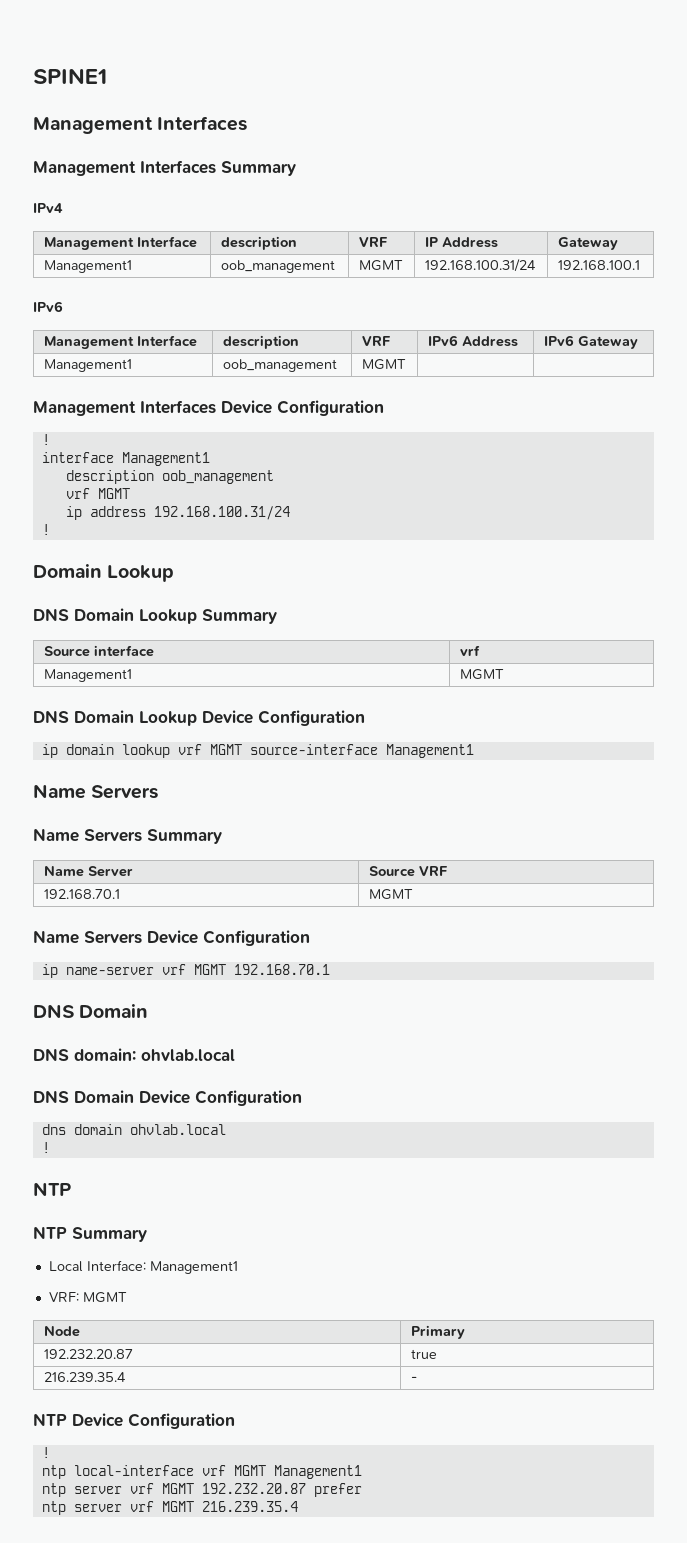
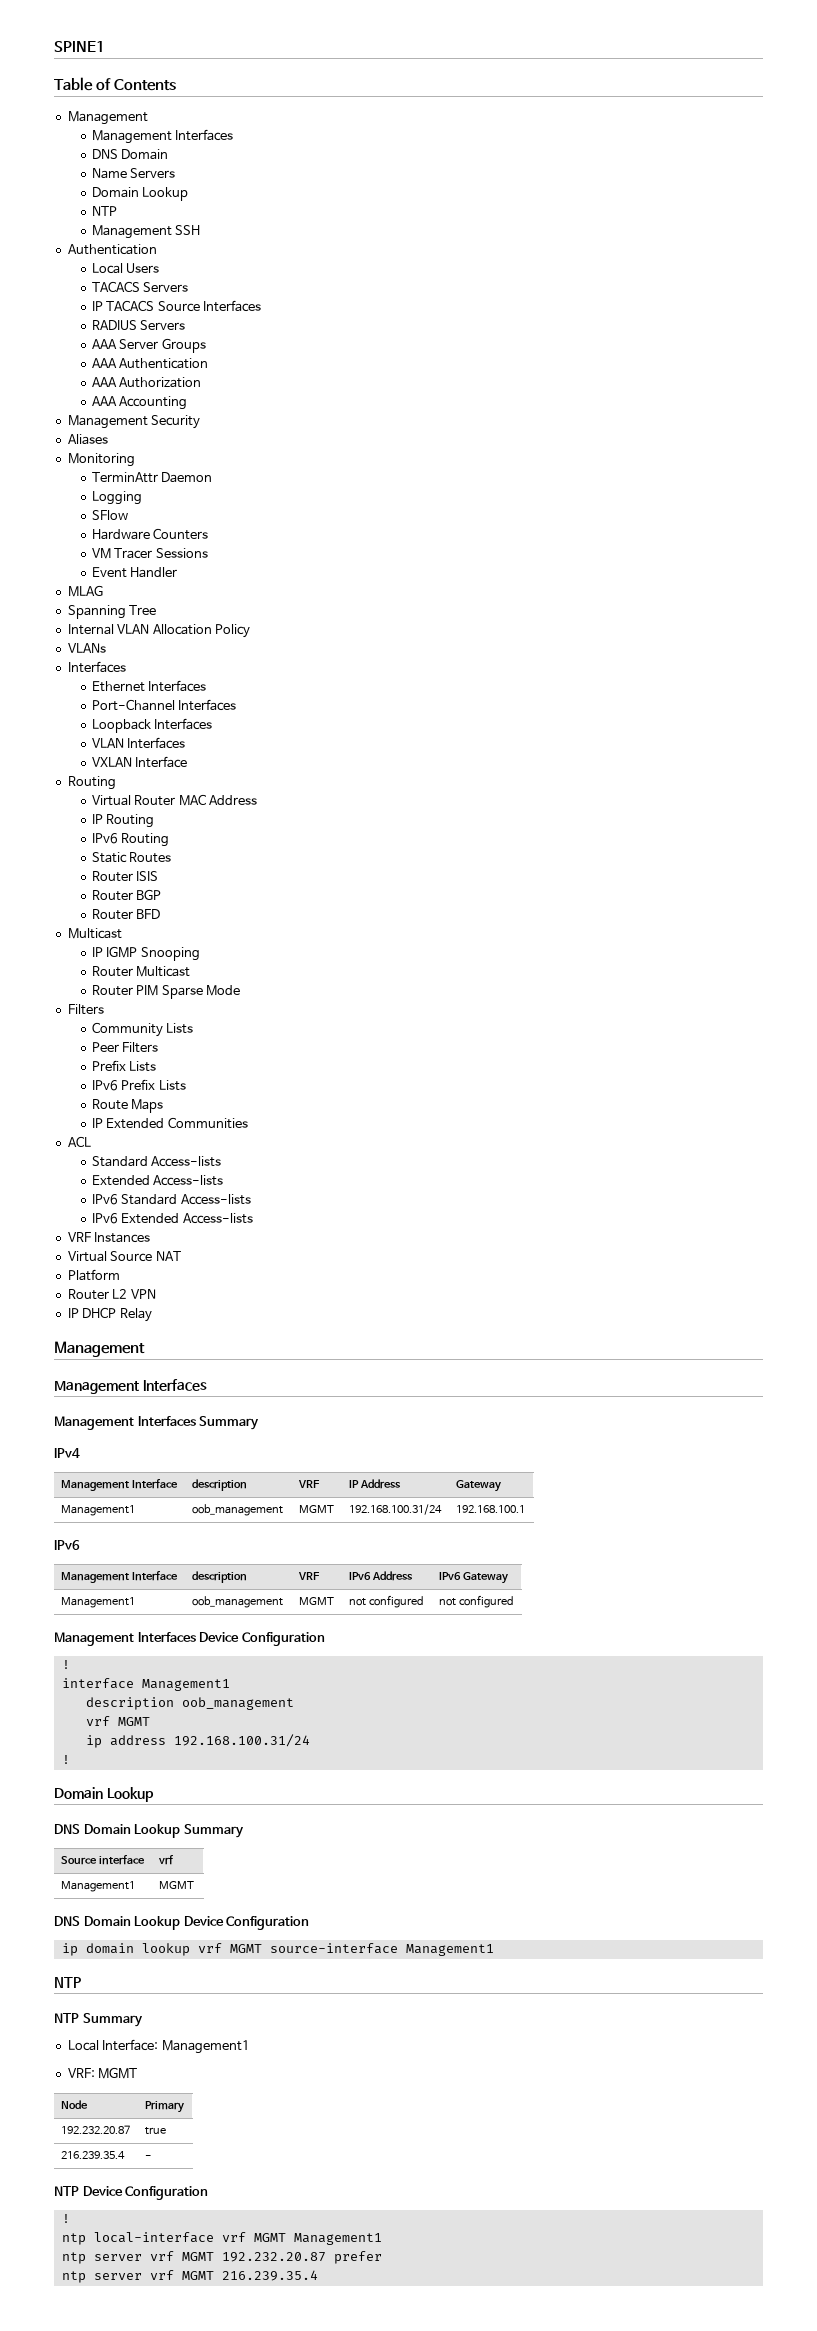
+ Table of Contents
+ Management
+ Management Interfaces
+ DNS Domain
+ Name Servers
+ Domain Lookup
+ NTP
+ Management SSH
+ Authentication
+ Local Users
+ TACACS Servers
+ IP TACACS Source Interfaces
+ RADIUS Servers
+ AAA Server Groups
+ AAA Authentication
+ AAA Authorization
+ AAA Accounting
+ Management Security
+ Aliases
+ Monitoring
+ TerminAttr Daemon
+ Logging
+ SFlow
+ Hardware Counters
+ VM Tracer Sessions
+ Event Handler
+ MLAG
+ Spanning Tree
+ Internal VLAN Allocation Policy
+ VLANs
+ Interfaces
+ Ethernet Interfaces
+ Port-Channel Interfaces
+ Loopback Interfaces
+ VLAN Interfaces
+ VXLAN Interface
+ Routing
+ Virtual Router MAC Address
+ IP Routing
+ IPv6 Routing
+ Static Routes
+ Router ISIS
+ Router BGP
+ Router BFD
+ Multicast
+ IP IGMP Snooping
+ Router Multicast
+ Router PIM Sparse Mode
+ Filters
+ Community Lists
+ Peer Filters
+ Prefix Lists
+ IPv6 Prefix Lists
+ Route Maps
+ IP Extended Communities
+ ACL
+ Standard Access-lists
+ Extended Access-lists
+ IPv6 Standard Access-lists
+ IPv6 Extended Access-lists
+ VRF Instances
+ Virtual Source NAT
+ Platform
+ Router L2 VPN
+ IP DHCP Relay
+ Management
- Management1 | oob_management | MGMT | |
+ Management1 | oob_management | MGMT | not configured | not configured
  ip domain lookup vrf MGMT source-interface Management1
- Name Servers
- Name Servers Summary
- Name Server | Source VRF
- 192.168.70.1 | MGMT
- Name Servers Device Configuration
- ip name-server vrf MGMT 192.168.70.1
- DNS Domain
- DNS domain: ohvlab.local
- DNS Domain Device Configuration
- dns domain ohvlab.local
- !

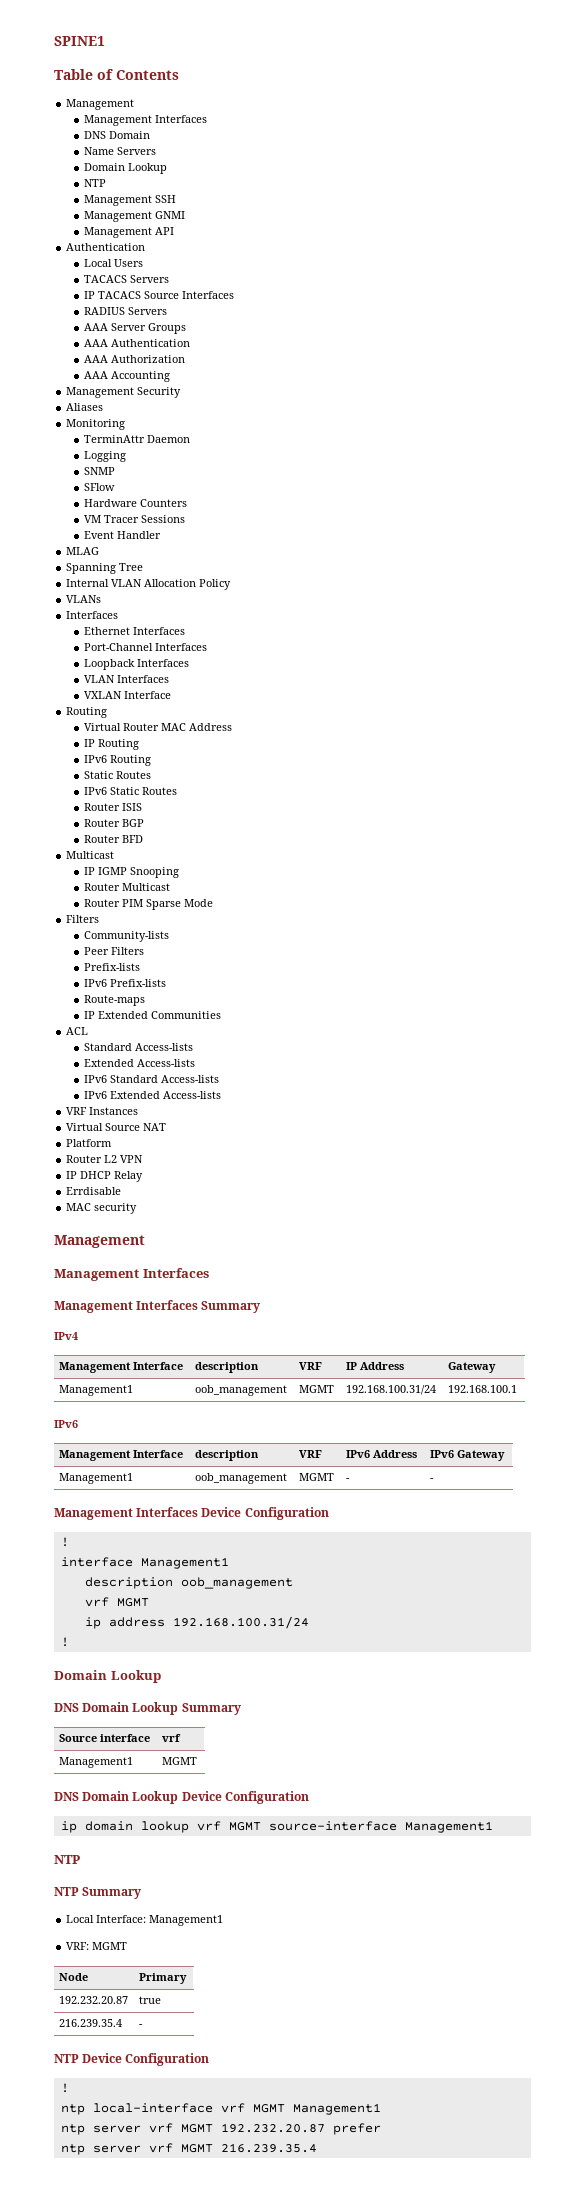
+ Management GNMI
+ Management API
+ SNMP
+ IPv6 Static Routes
- Community Lists
+ Community-lists
  Peer Filters
- Prefix Lists
- IPv6 Prefix Lists
- Route Maps
+ Prefix-lists
+ IPv6 Prefix-lists
+ Route-maps
+ Errdisable
+ MAC security
- Management1 | oob_management | MGMT | not configured | not configured
+ Management1 | oob_management | MGMT | - | -

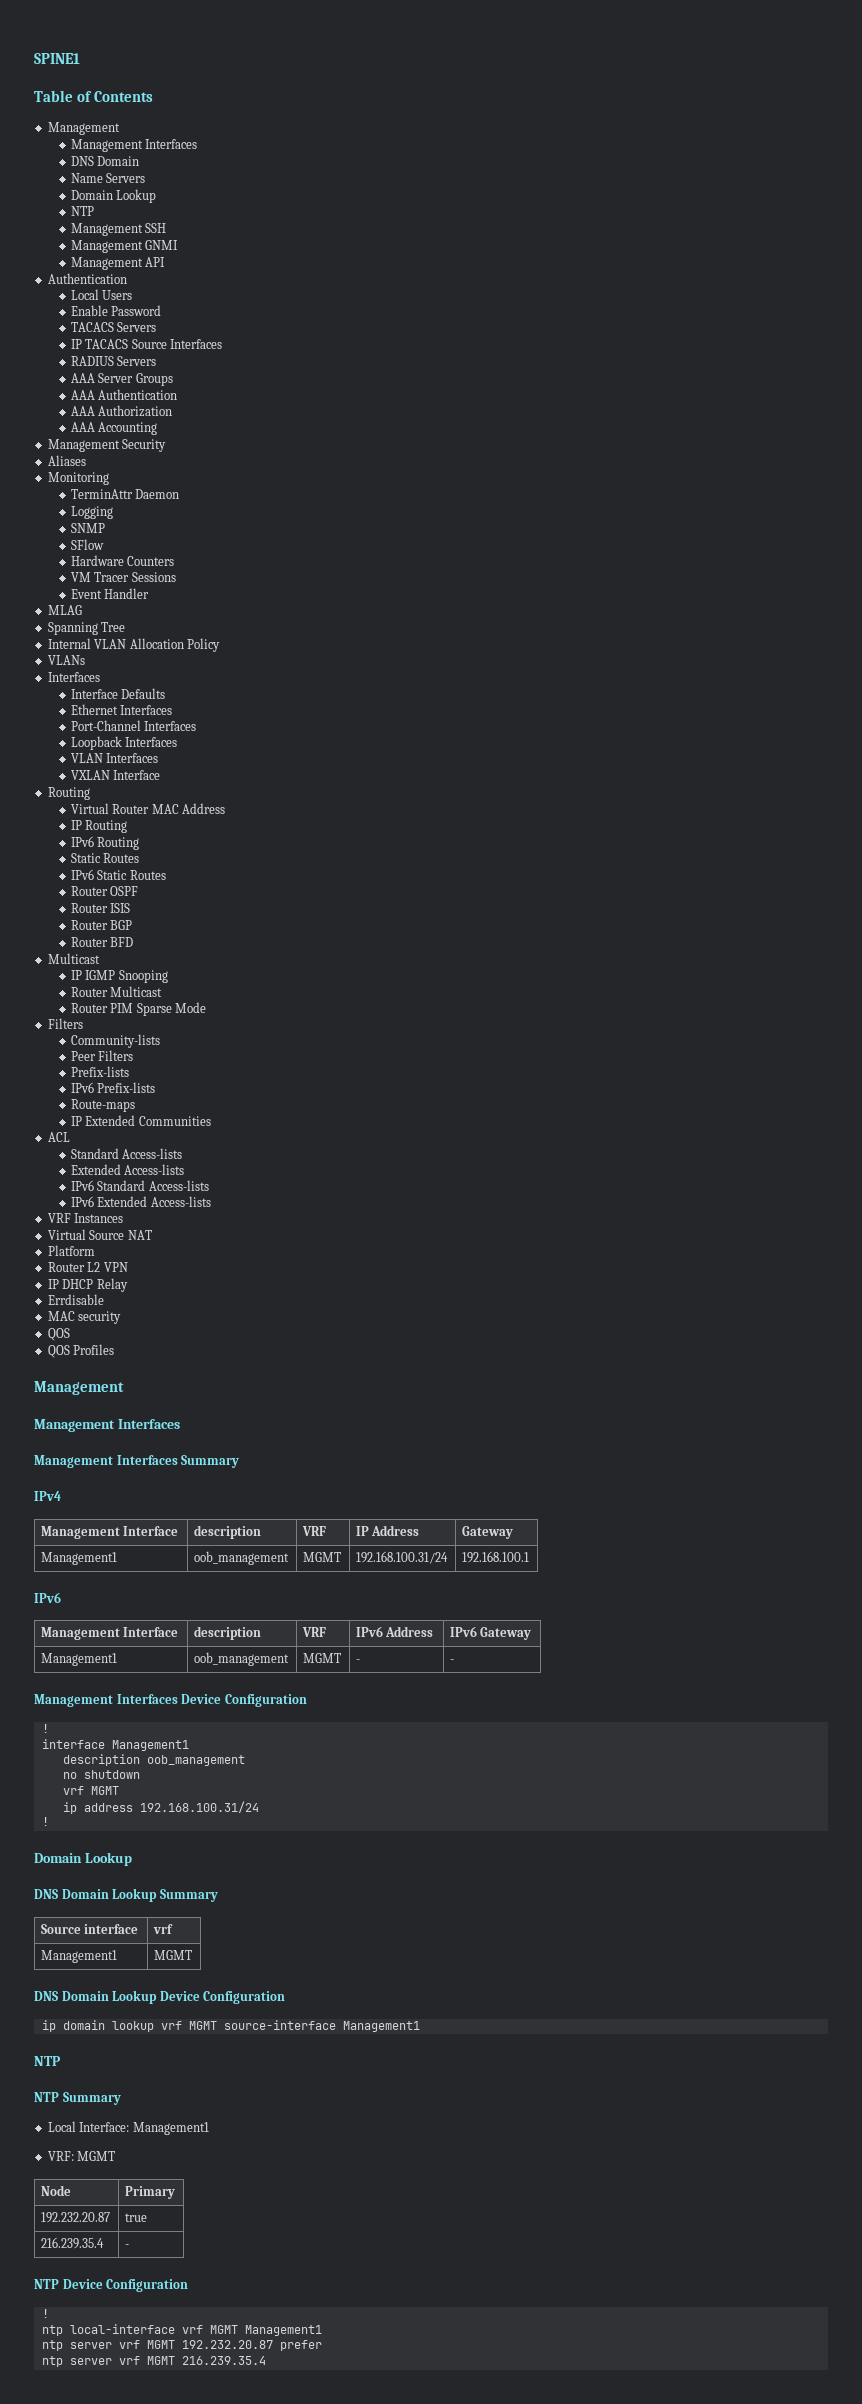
+ Enable Password
+ Interface Defaults
+ Router OSPF
  MAC security
+ QOS
+ QOS Profiles
+ no shutdown

